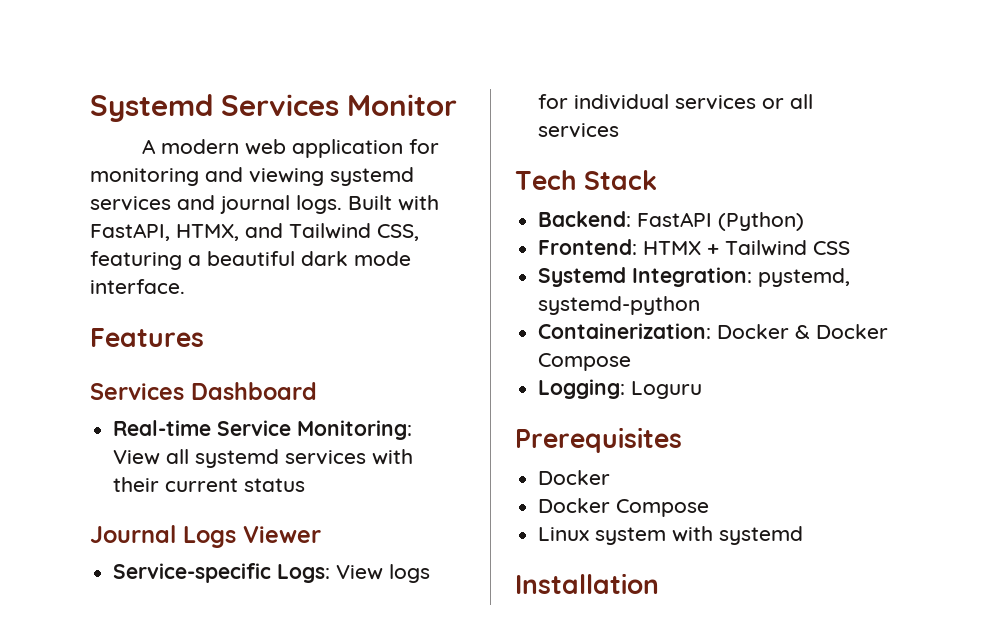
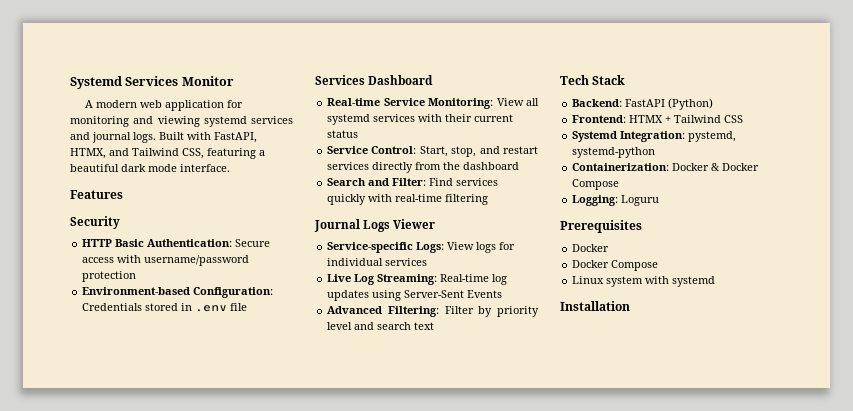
+ Security
+ HTTP Basic Authentication: Secure access with username/password protection
+ Environment-based Configuration: Credentials stored in .env file
+ Service Control: Start, stop, and restart services directly from the dashboard
+ Search and Filter: Find services quickly with real-time filtering
- Service-specific Logs: View logs for individual services or all services
+ Service-specific Logs: View logs for individual services
+ Live Log Streaming: Real-time log updates using Server-Sent Events
+ Advanced Filtering: Filter by priority level and search text

